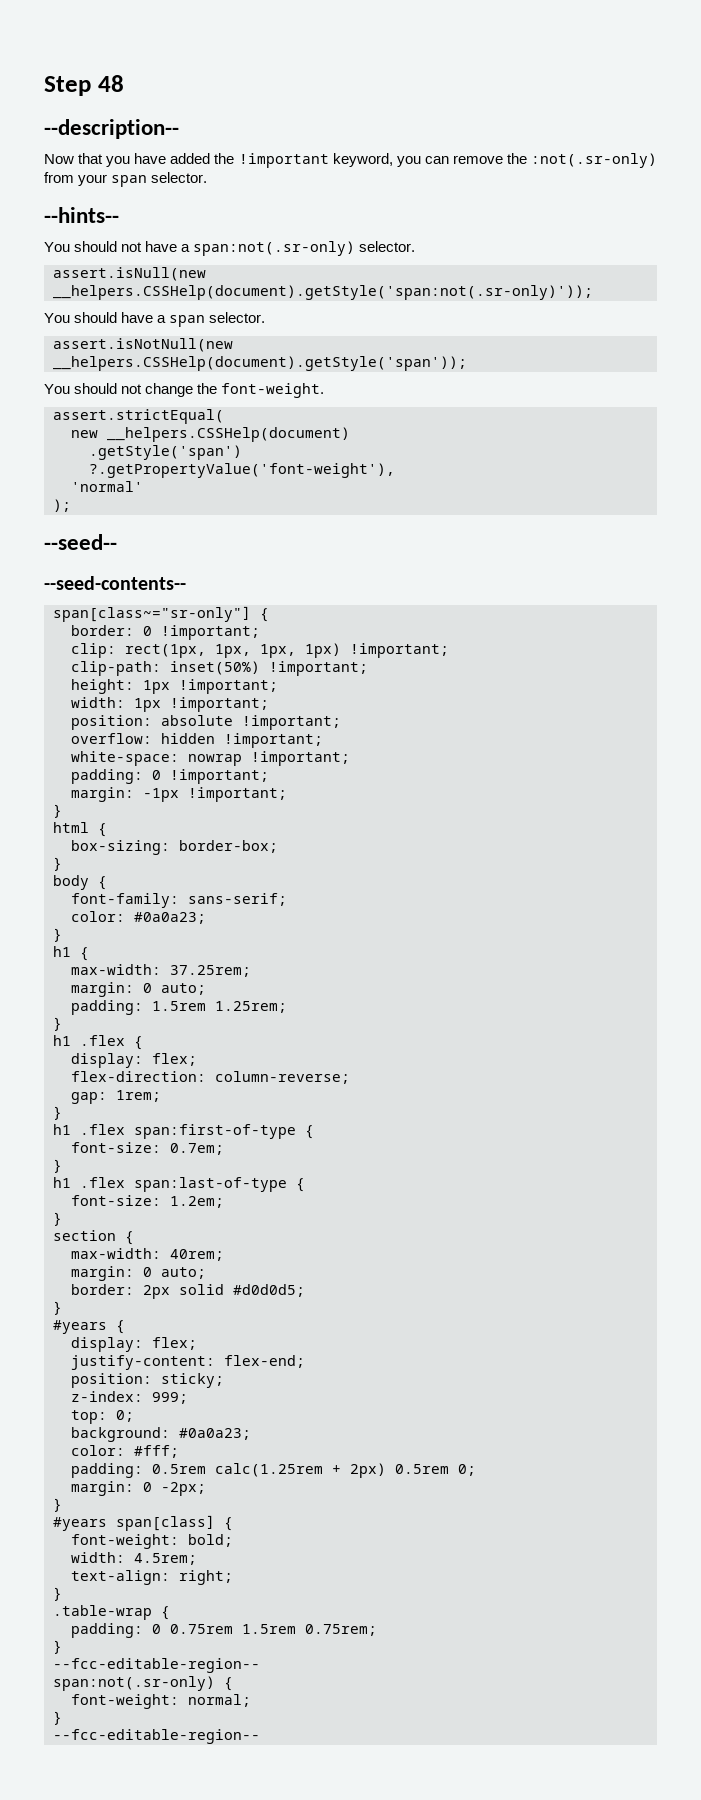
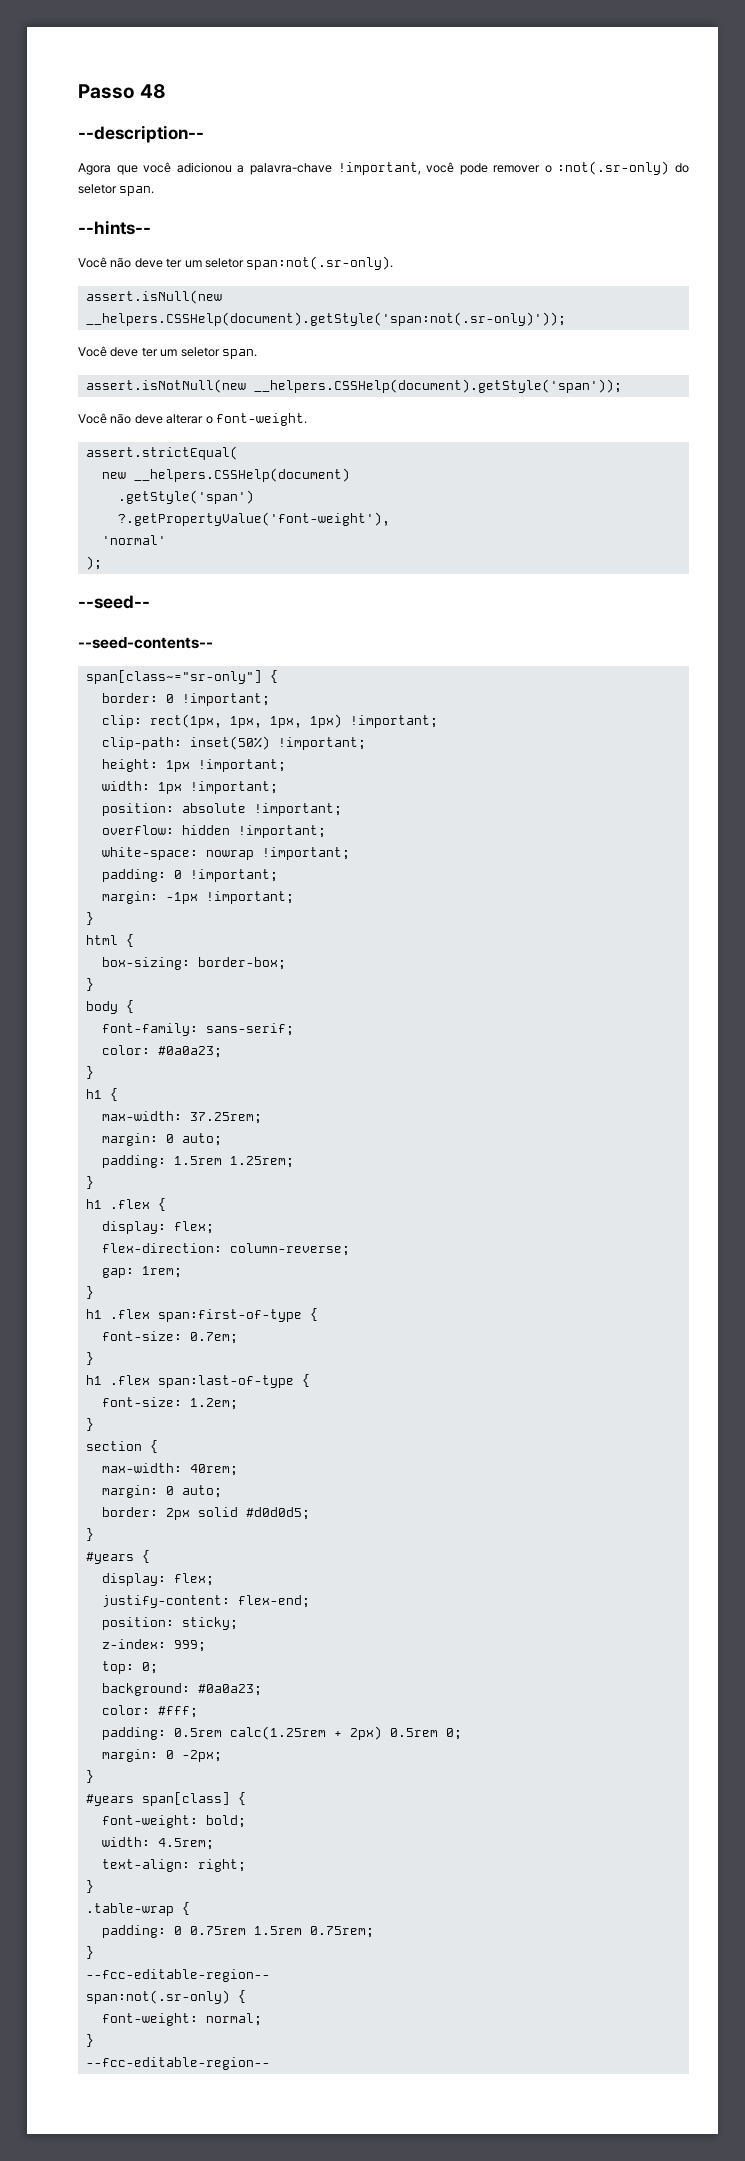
- Step 48
+ Passo 48
- Now that you have added the !important keyword, you can remove the :not(.sr-only) from your span selector.
+ Agora que você adicionou a palavra-chave !important, você pode remover o :not(.sr-only) do seletor span.
  --hints--
- You should not have a span:not(.sr-only) selector.
+ Você não deve ter um seletor span:not(.sr-only).
  assert.isNull(new __helpers.CSSHelp(document).getStyle('span:not(.sr-only)'));
- You should have a span selector.
+ Você deve ter um seletor span.
  assert.isNotNull(new __helpers.CSSHelp(document).getStyle('span'));
- You should not change the font-weight.
+ Você não deve alterar o font-weight.

